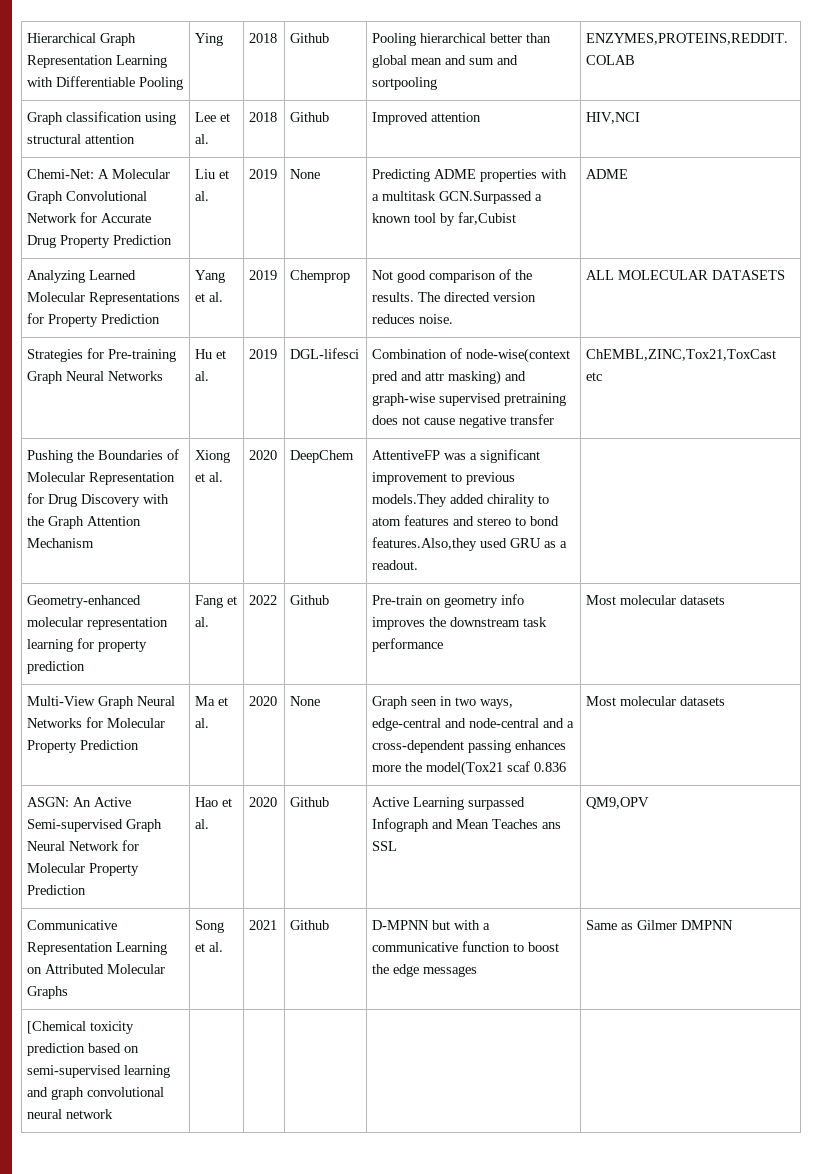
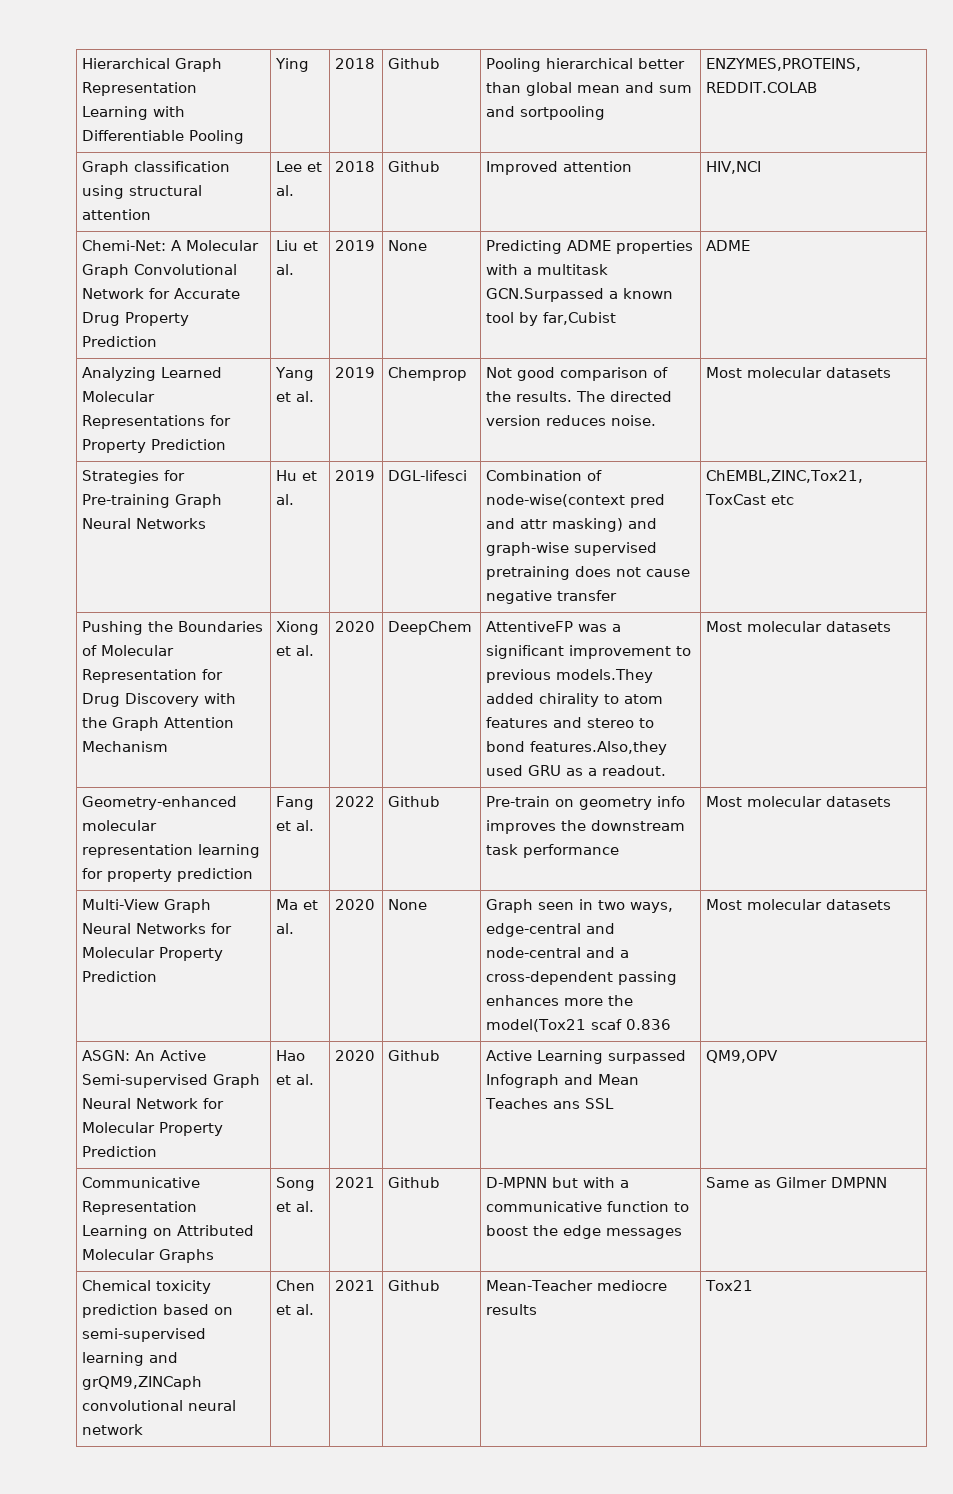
- Analyzing Learned Molecular Representations for Property Prediction | Yang et al. | 2019 | Chemprop | Not good comparison of the results. The directed version reduces noise. | ALL MOLECULAR DATASETS
+ Analyzing Learned Molecular Representations for Property Prediction | Yang et al. | 2019 | Chemprop | Not good comparison of the results. The directed version reduces noise. | Most molecular datasets
- AttentiveFP was a significant improvement to previous models.They added chirality to atom features and stereo to bond features.Also,they used GRU as a readout.
+ AttentiveFP was a significant improvement to previous models.They added chirality to atom features and stereo to bond features.Also,they used GRU as a readout. | Most molecular datasets
- [Chemical toxicity prediction based on semi-supervised learning and graph convolutional neural network | | | | |
+ Chemical toxicity prediction based on semi-supervised learning and grQM9,ZINCaph convolutional neural network | Chen et al. | 2021 | Github | Mean-Teacher mediocre results | Tox21

